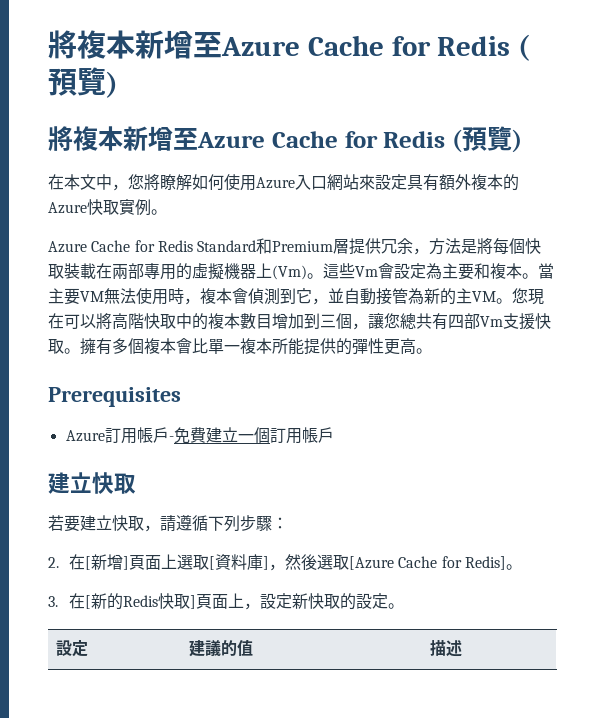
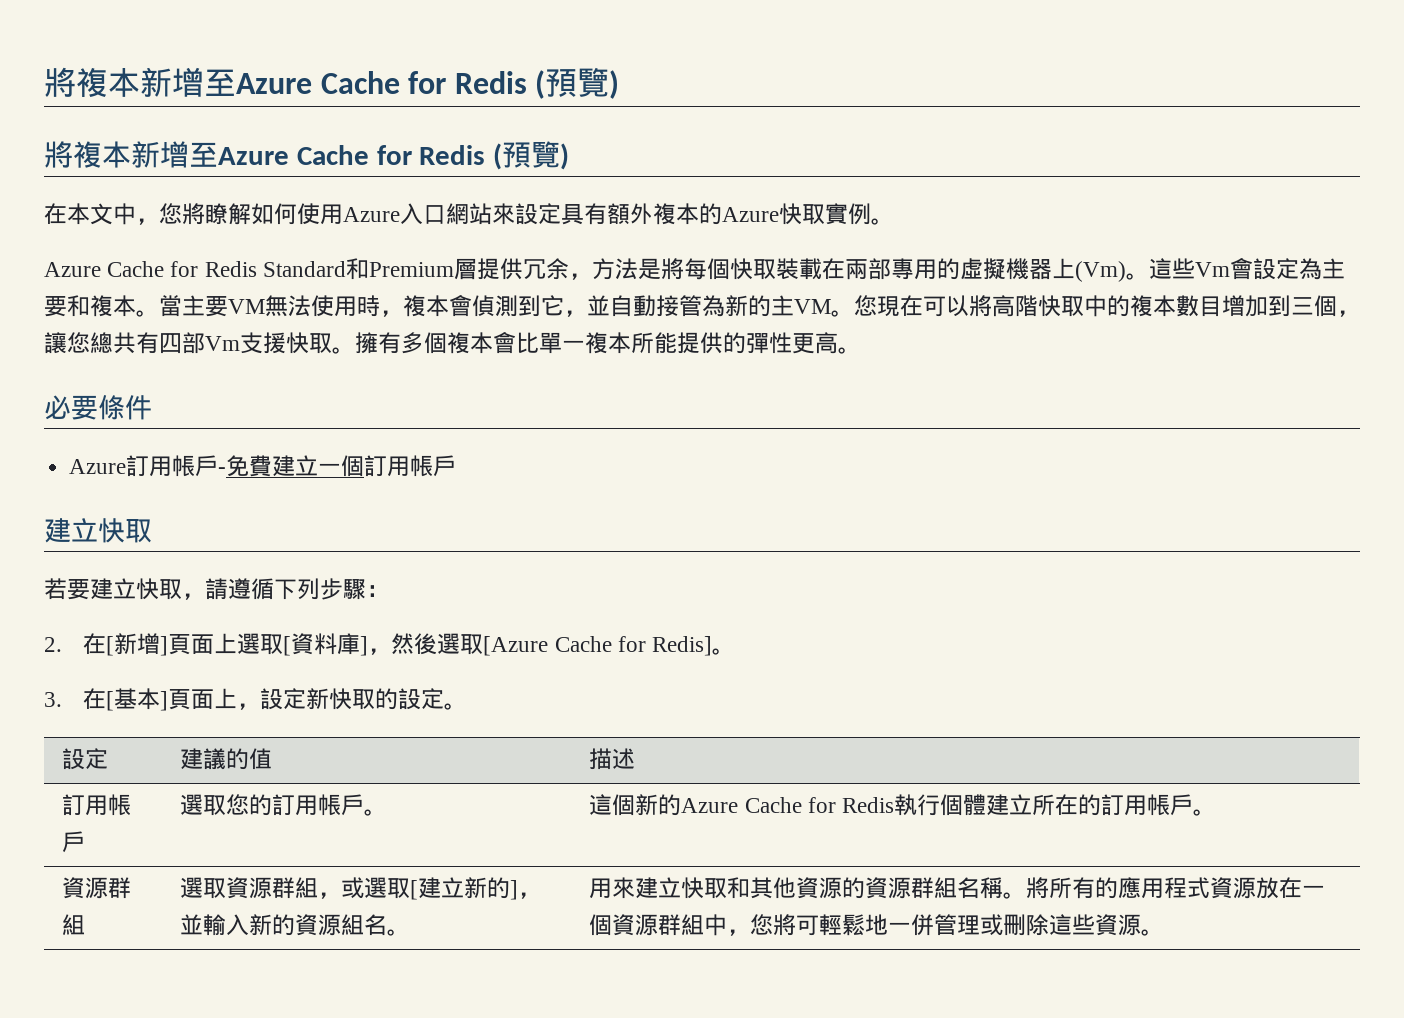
- Prerequisites
+ 必要條件
- 3.在[新的Redis快取]頁面上，設定新快取的設定。
+ 3.在[基本]頁面上，設定新快取的設定。
+ 訂用帳戶 | 選取您的訂用帳戶。 | 這個新的Azure Cache for Redis執行個體建立所在的訂用帳戶。
+ 資源群組 | 選取資源群組，或選取[建立新的]，並輸入新的資源組名。 | 用來建立快取和其他資源的資源群組名稱。將所有的應用程式資源放在一個資源群組中，您將可輕鬆地一併管理或刪除這些資源。

